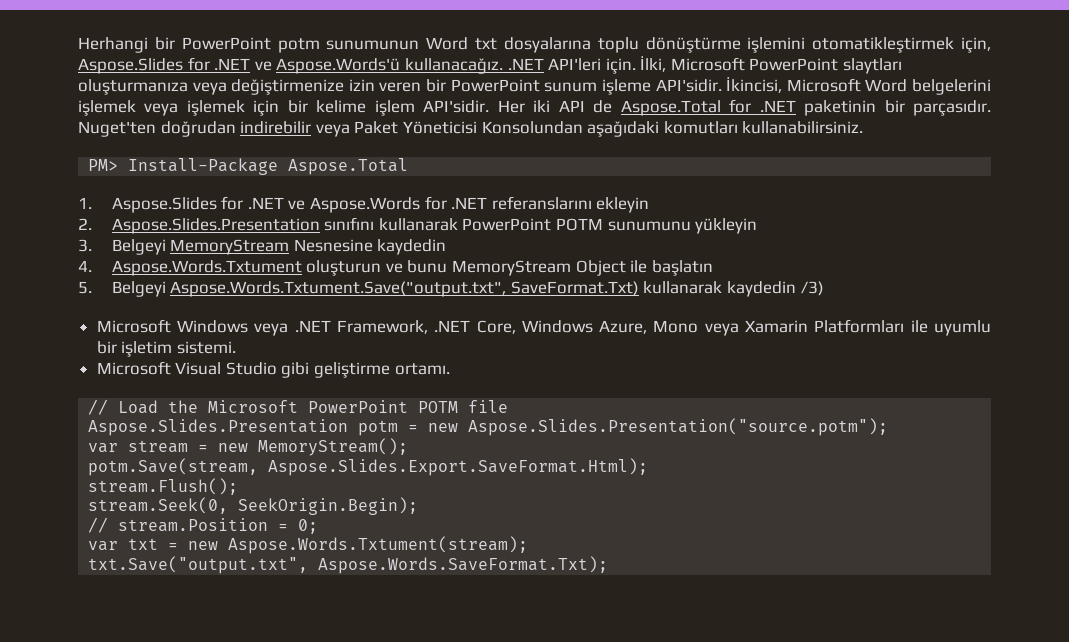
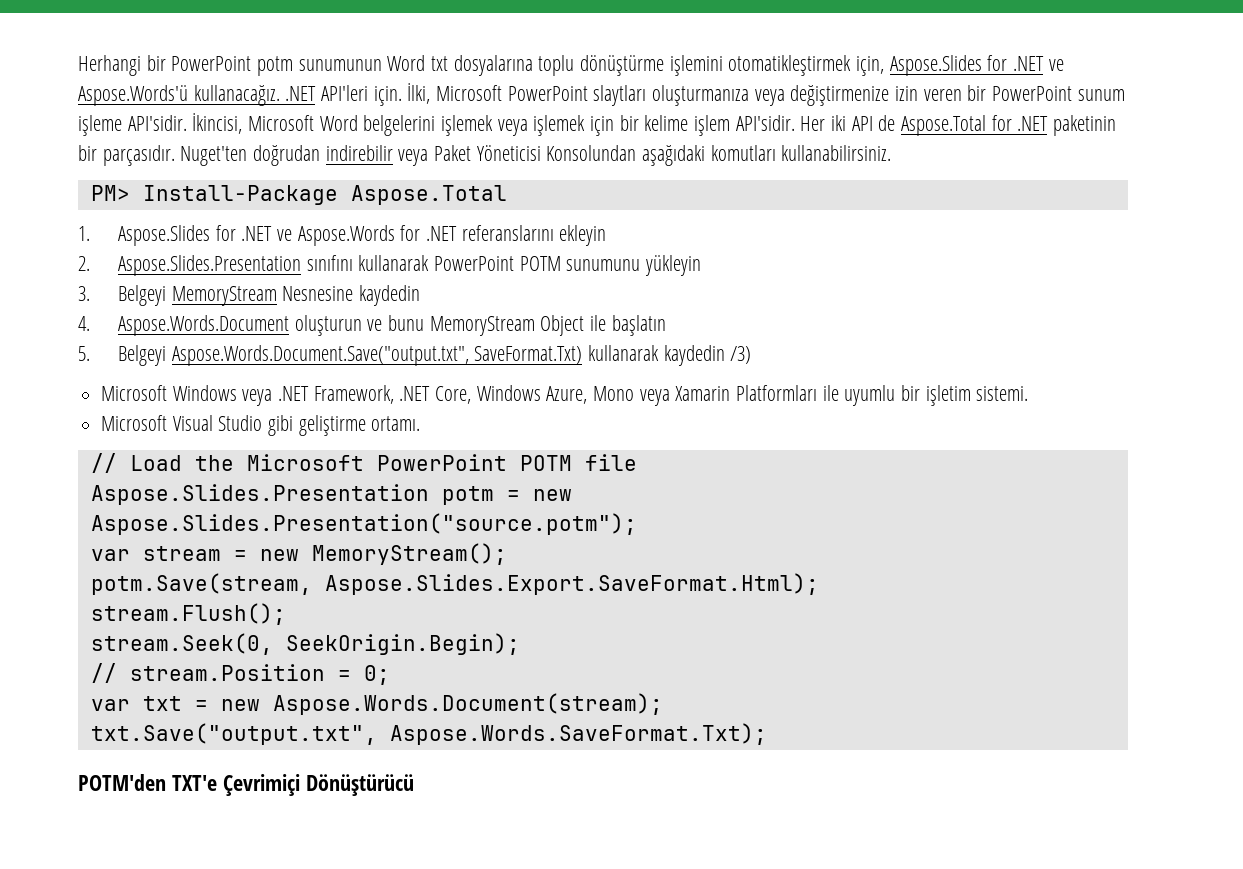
- 4. Aspose.Words.Txtument oluşturun ve bunu MemoryStream Object ile başlatın
+ 4. Aspose.Words.Document oluşturun ve bunu MemoryStream Object ile başlatın
- 5. Belgeyi Aspose.Words.Txtument.Save("output.txt", SaveFormat.Txt) kullanarak kaydedin /3)
+ 5. Belgeyi Aspose.Words.Document.Save("output.txt", SaveFormat.Txt) kullanarak kaydedin /3)
- var txt = new Aspose.Words.Txtument(stream);
+ var txt = new Aspose.Words.Document(stream);
+ POTM'den TXT'e Çevrimiçi Dönüştürücü

